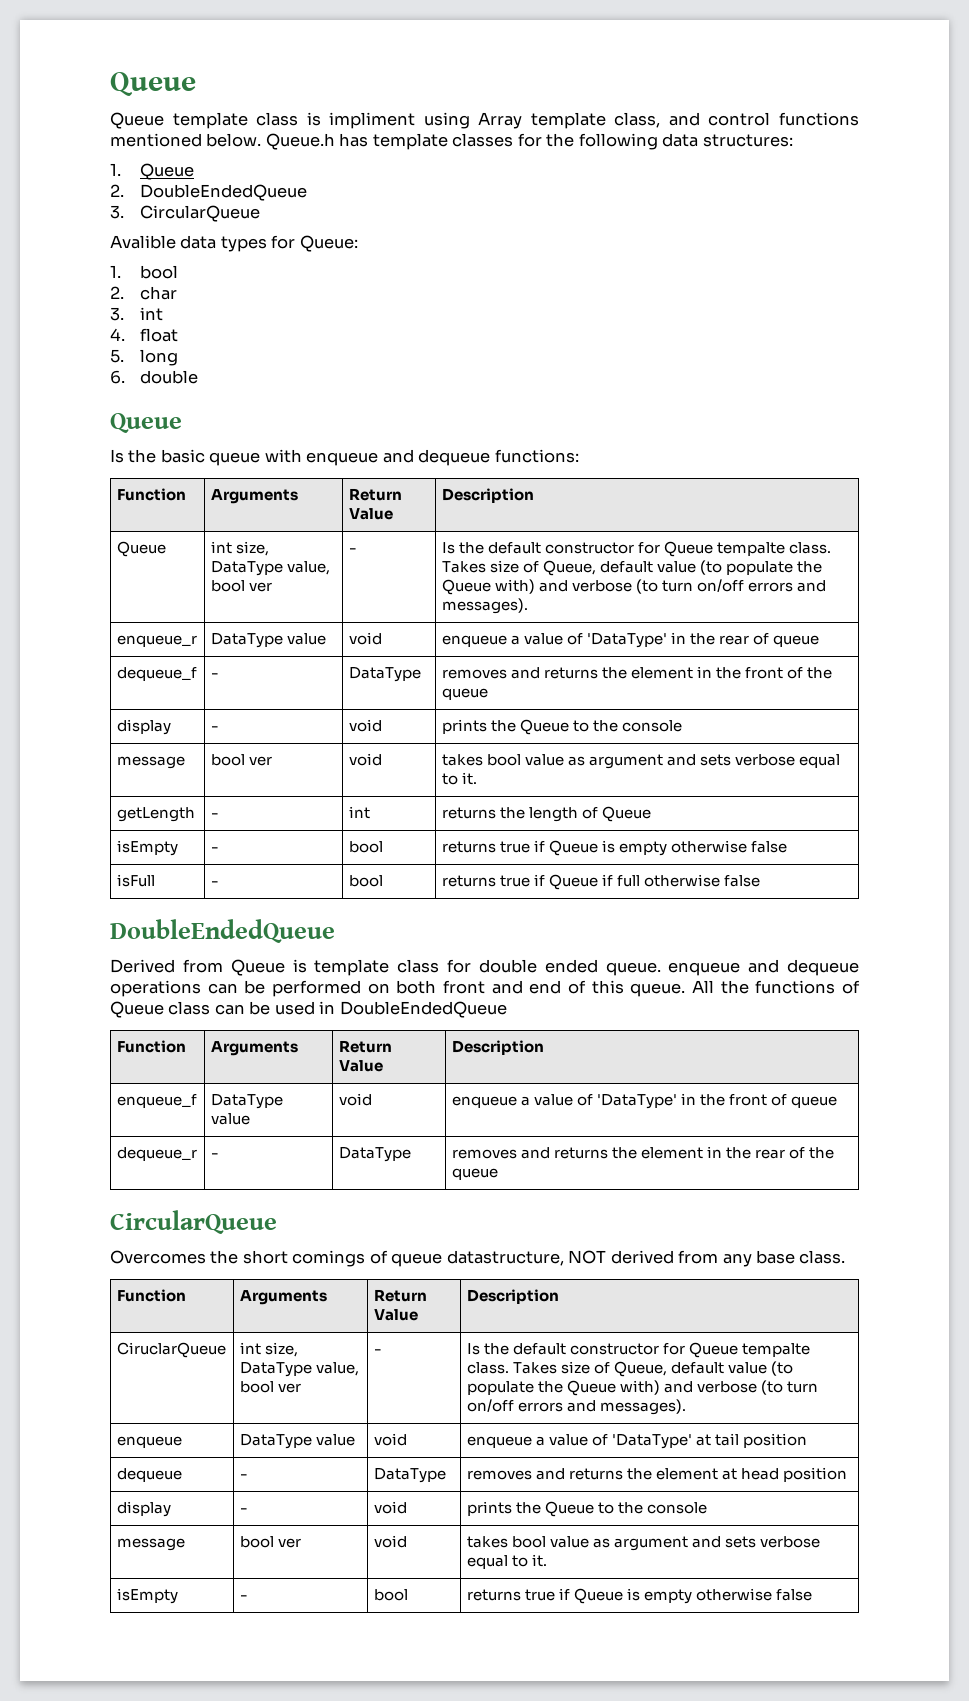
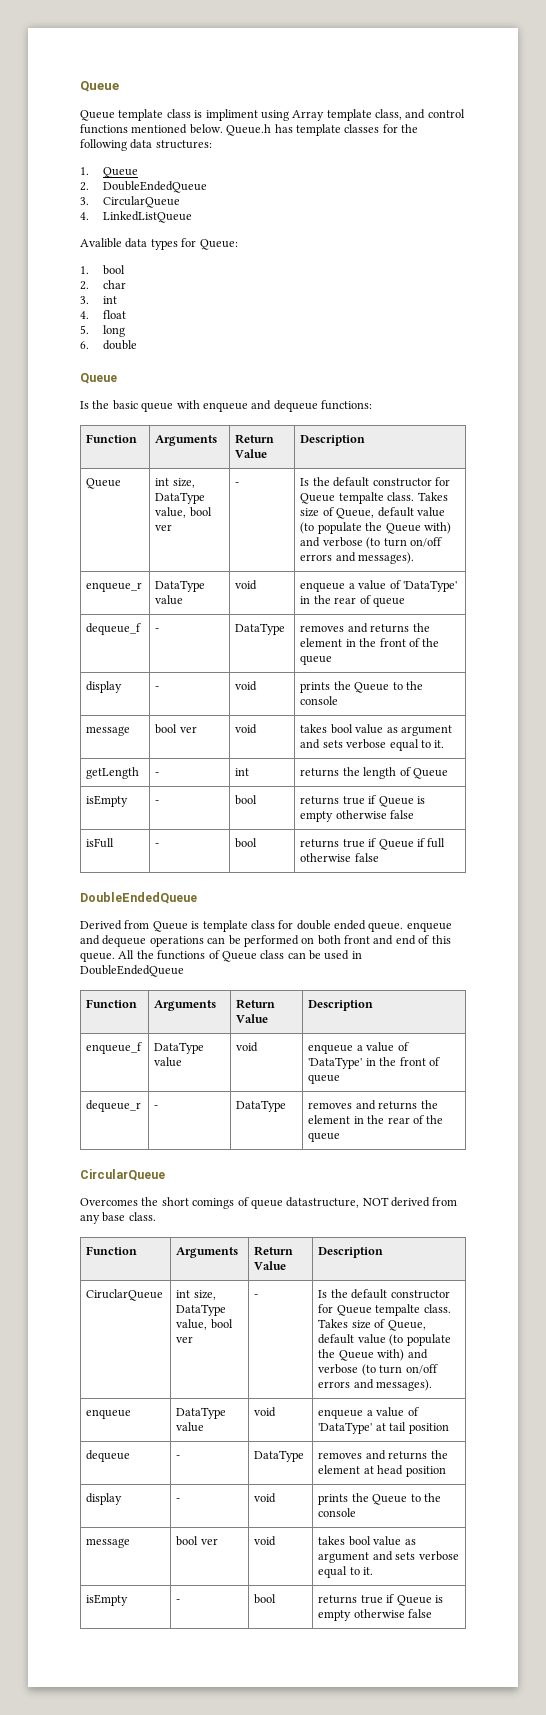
+ 4. LinkedListQueue

